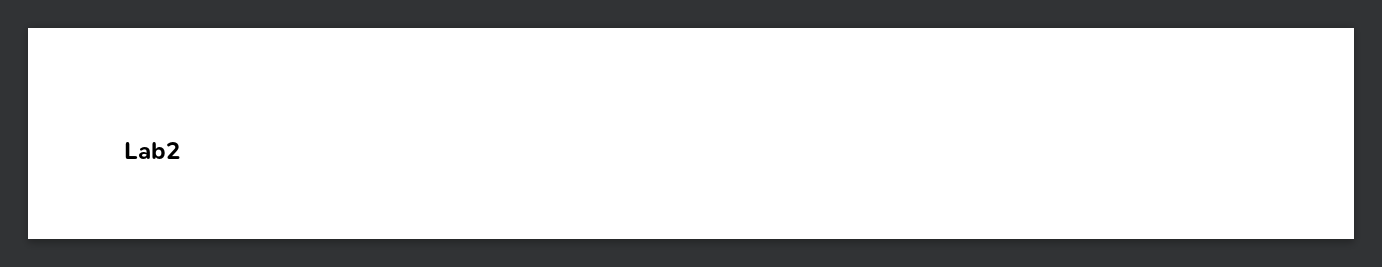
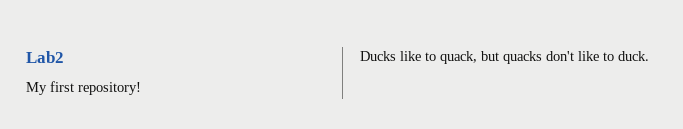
+ My first repository!
+ Ducks like to quack, but quacks don't like to duck.

